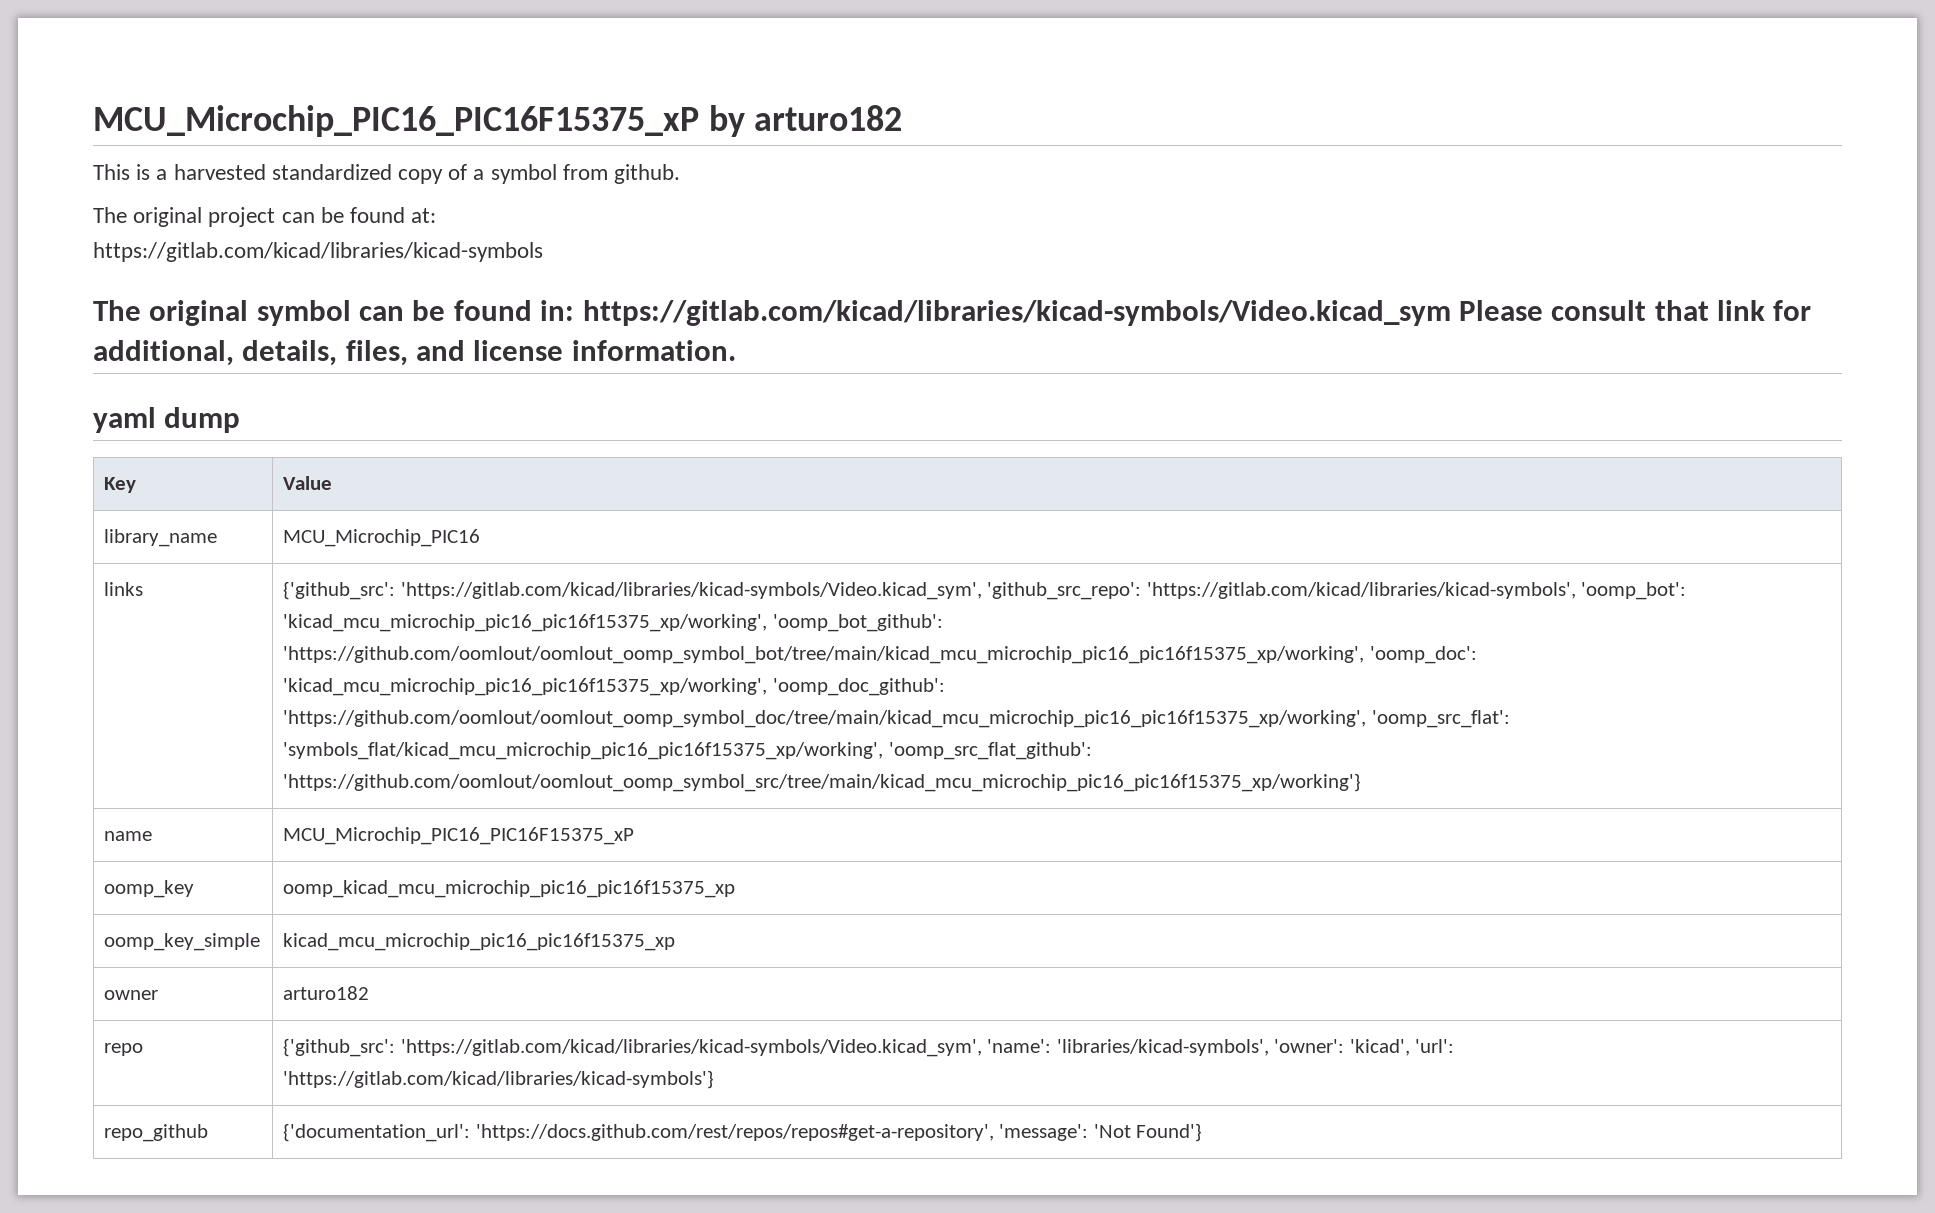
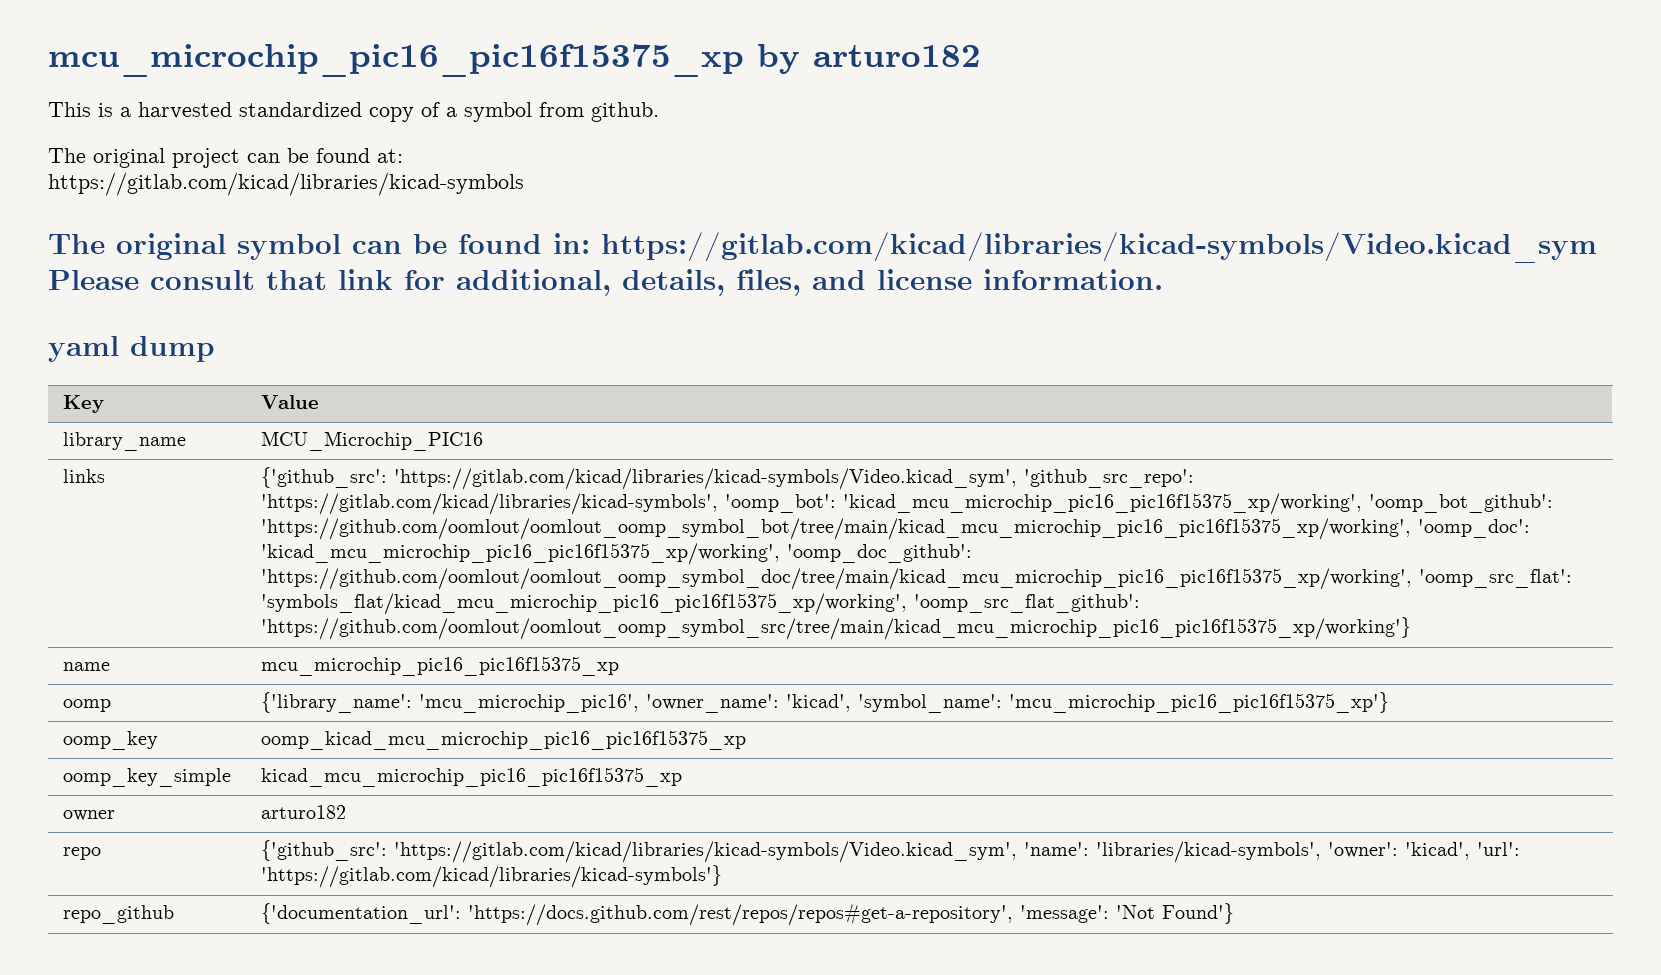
- MCU_Microchip_PIC16_PIC16F15375_xP by arturo182
+ mcu_microchip_pic16_pic16f15375_xp by arturo182
- name | MCU_Microchip_PIC16_PIC16F15375_xP
+ name | mcu_microchip_pic16_pic16f15375_xp
+ oomp | {'library_name': 'mcu_microchip_pic16', 'owner_name': 'kicad', 'symbol_name': 'mcu_microchip_pic16_pic16f15375_xp'}

